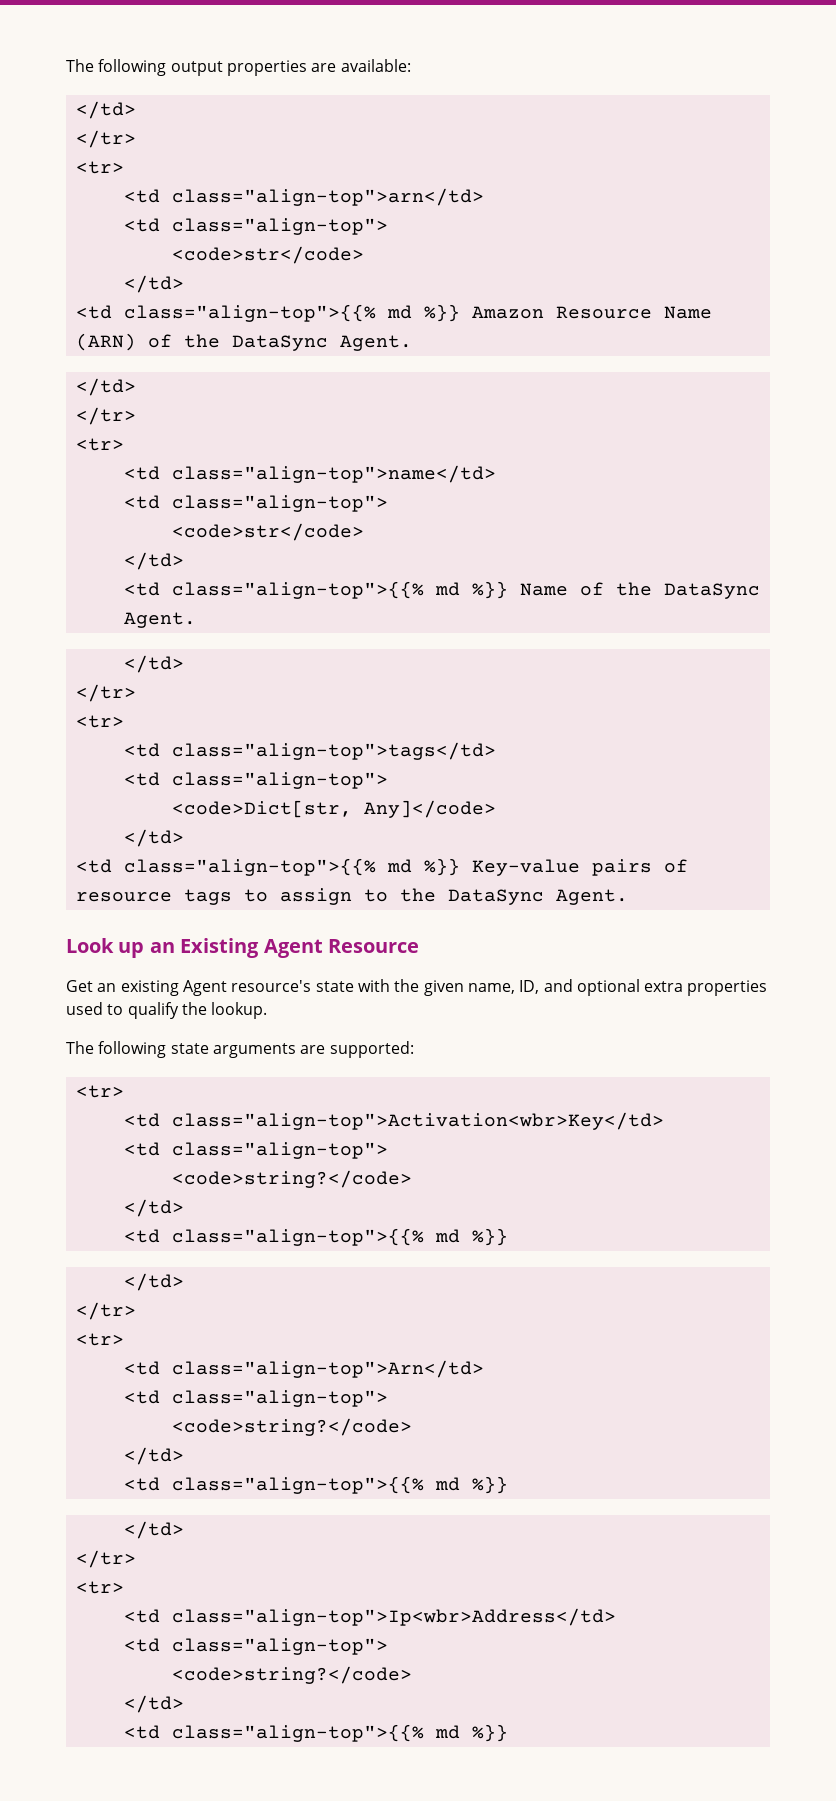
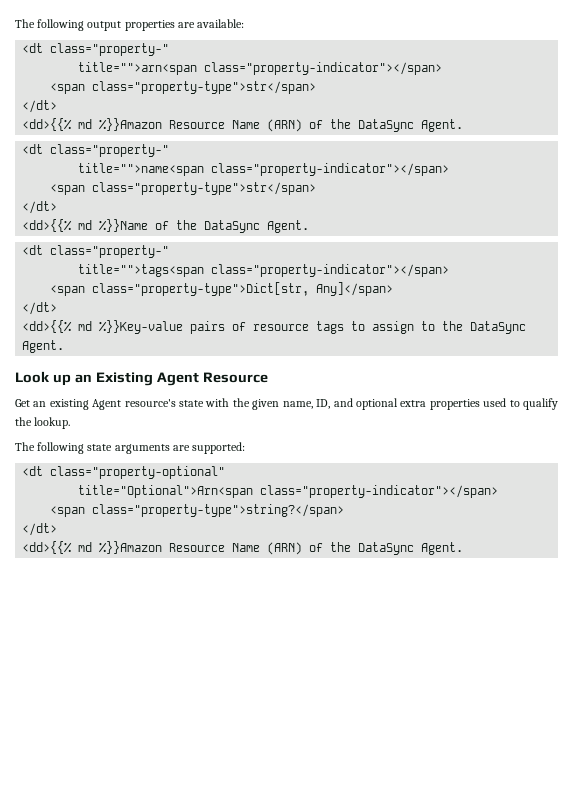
  The following output properties are available:
- </td>
- </tr>
- <tr>
- <td class="align-top">arn</td>
- <td class="align-top">
- <code>str</code>
- </td>
- <td class="align-top">{{% md %}} Amazon Resource Name (ARN) of the DataSync Agent.
- </td>
- </tr>
- <tr>
- <td class="align-top">name</td>
- <td class="align-top">
- <code>str</code>
- </td>
- <td class="align-top">{{% md %}} Name of the DataSync Agent.
- </td>
- </tr>
- <tr>
- <td class="align-top">tags</td>
- <td class="align-top">
- <code>Dict[str, Any]</code>
- </td>
- <td class="align-top">{{% md %}} Key-value pairs of resource tags to assign to the DataSync Agent.
+ <dt class="property-"
+ title="">arn<span class="property-indicator"></span>
+ <span class="property-type">str</span>
+ </dt>
+ <dd>{{% md %}}Amazon Resource Name (ARN) of the DataSync Agent.
+ <dt class="property-"
+ title="">name<span class="property-indicator"></span>
+ <span class="property-type">str</span>
+ </dt>
+ <dd>{{% md %}}Name of the DataSync Agent.
+ <dt class="property-"
+ title="">tags<span class="property-indicator"></span>
+ <span class="property-type">Dict[str, Any]</span>
+ </dt>
+ <dd>{{% md %}}Key-value pairs of resource tags to assign to the DataSync Agent.
  The following state arguments are supported:
- <tr>
- <td class="align-top">Activation<wbr>Key</td>
- <td class="align-top">
- <code>string?</code>
- </td>
- <td class="align-top">{{% md %}}
- </td>
- </tr>
- <tr>
- <td class="align-top">Arn</td>
- <td class="align-top">
- <code>string?</code>
- </td>
- <td class="align-top">{{% md %}}
- </td>
- </tr>
- <tr>
- <td class="align-top">Ip<wbr>Address</td>
- <td class="align-top">
- <code>string?</code>
- </td>
- <td class="align-top">{{% md %}}
+ <dt class="property-optional"
+ title="Optional">Arn<span class="property-indicator"></span>
+ <span class="property-type">string?</span>
+ </dt>
+ <dd>{{% md %}}Amazon Resource Name (ARN) of the DataSync Agent.

